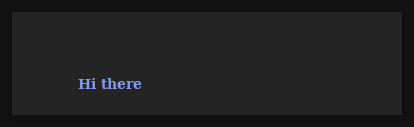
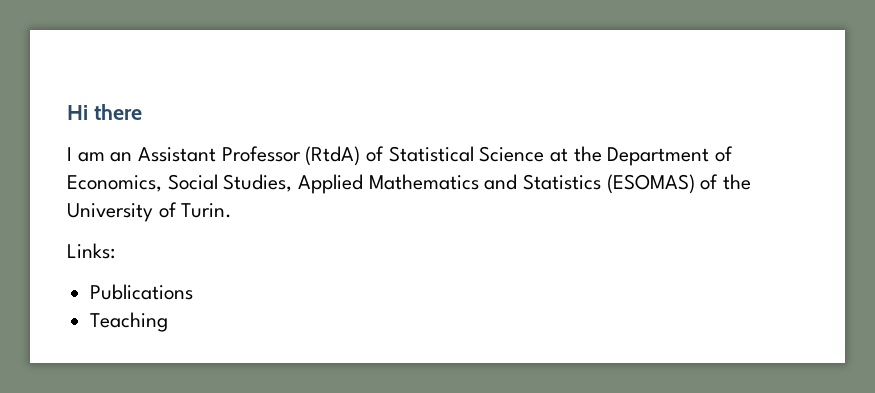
+ I am an Assistant Professor (RtdA) of Statistical Science at the Department of Economics, Social Studies, Applied Mathematics and Statistics (ESOMAS) of the University of Turin.
+ Links:
+ Publications
+ Teaching

